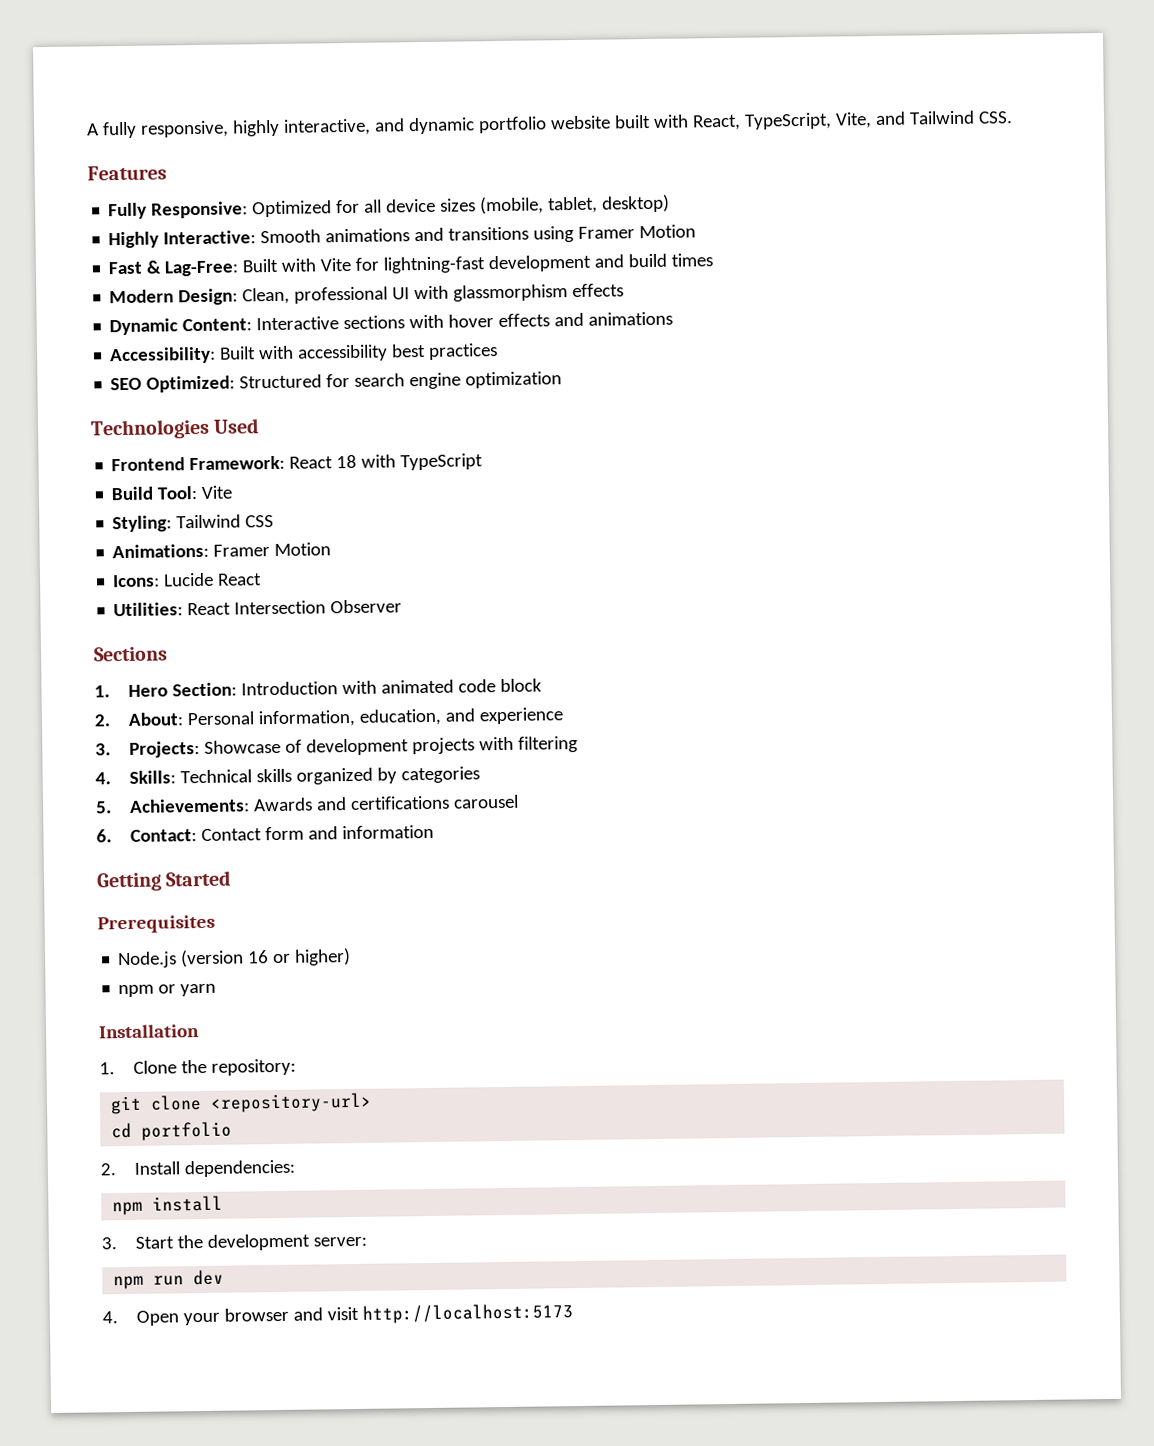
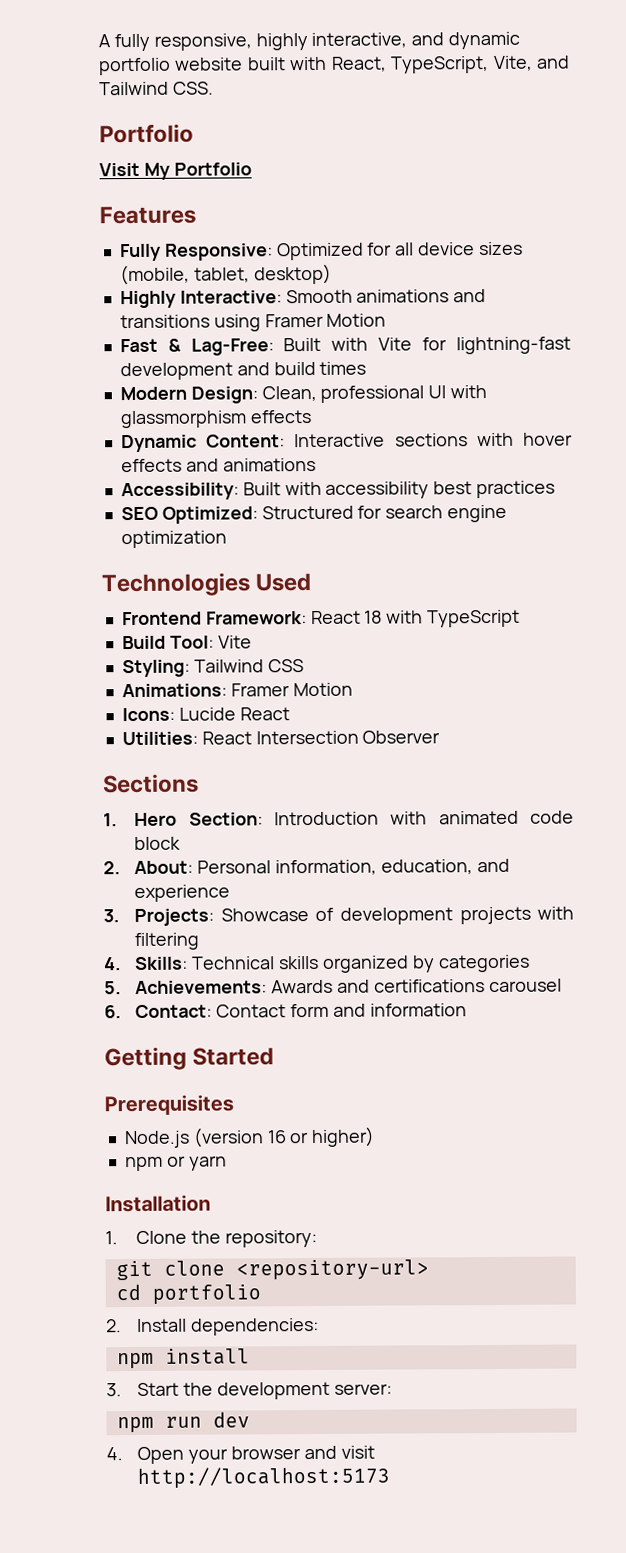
  A fully responsive, highly interactive, and dynamic portfolio website built with React, TypeScript, Vite, and Tailwind CSS.
+ Portfolio
+ Visit My Portfolio

